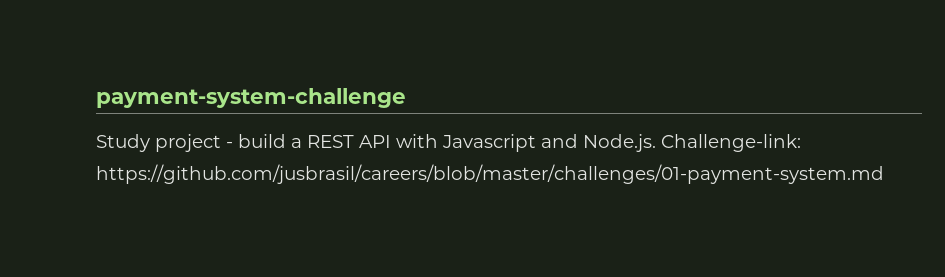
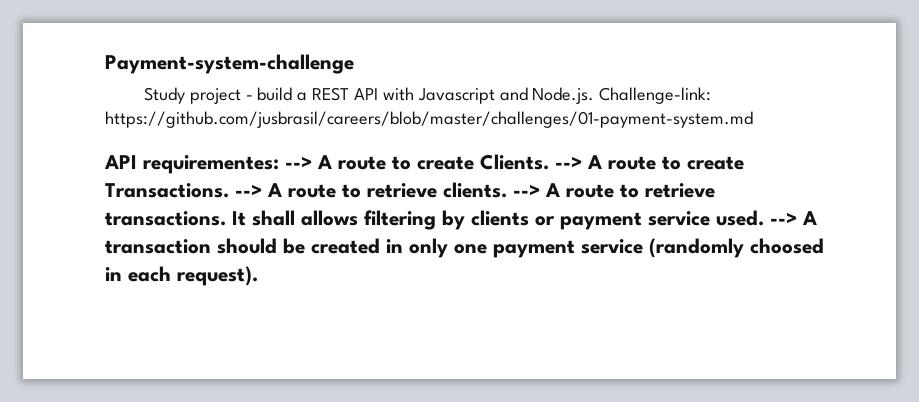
- payment-system-challenge
+ Payment-system-challenge
+ API requirementes: --> A route to create Clients. --> A route to create Transactions. --> A route to retrieve clients. --> A route to retrieve transactions. It shall allows filtering by clients or payment service used. --> A transaction should be created in only one payment service (randomly choosed in each request).

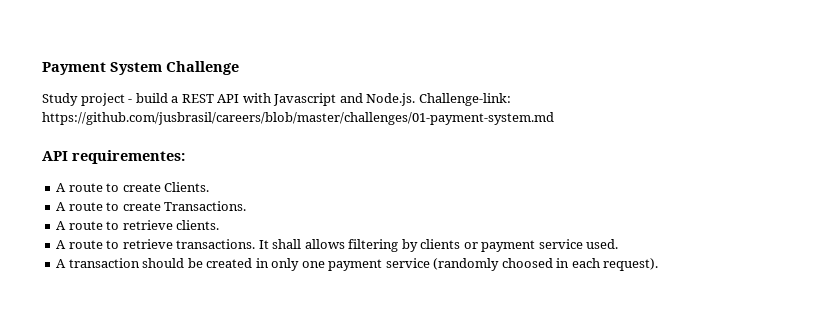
- Payment-system-challenge
+ Payment System Challenge
- API requirementes: --> A route to create Clients. --> A route to create Transactions. --> A route to retrieve clients. --> A route to retrieve transactions.
+ API requirementes:
+ A route to create Clients.
+ A route to create Transactions.
+ A route to retrieve clients.
+ A route to retrieve transactions.
- It shall allows filtering by clients or payment service used. --> A transaction should be created in only one payment service (randomly choosed in each request).
+ It shall allows filtering by clients or payment service used.
+ A transaction should be created in only one payment service (randomly choosed in each request).

